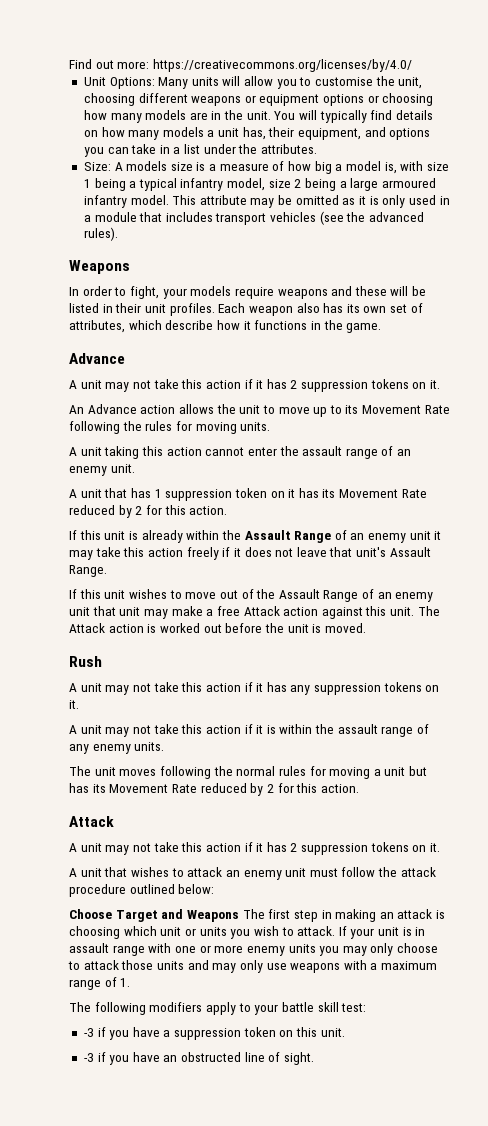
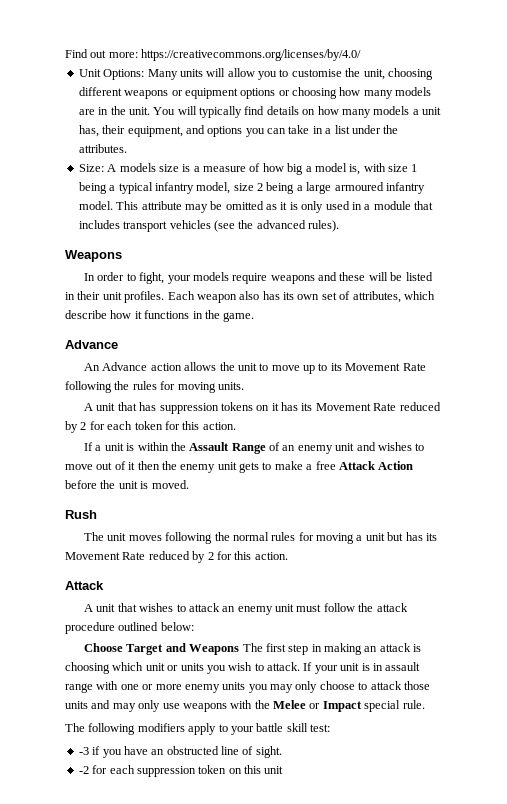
  Each weapon also has its own set of attributes, which describe how it functions in the game.
  Advance
- A unit may not take this action if it has 2 suppression tokens on it.
- A unit taking this action cannot enter the assault range of an enemy unit.
- A unit that has 1 suppression token on it has its Movement Rate reduced by 2 for this action.
+ A unit that has suppression tokens on it has its Movement Rate reduced by 2 for each token for this action.
- If this unit is already within the Assault Range of an enemy unit it may take this action freely if it does not leave that unit's Assault Range.
- If this unit wishes to move out of the Assault Range of an enemy unit that unit may make a free Attack action against this unit. The Attack action is worked out before the unit is moved.
+ If a unit is within the Assault Range of an enemy unit and wishes to move out of it then the enemy unit gets to make a free Attack Action before the unit is moved.
- A unit may not take this action if it has any suppression tokens on it.
- A unit may not take this action if it is within the assault range of any enemy units.
  The unit moves following the normal rules for moving a unit but has its Movement Rate reduced by 2 for this action.
  Attack
- A unit may not take this action if it has 2 suppression tokens on it.
- If your unit is in assault range with one or more enemy units you may only choose to attack those units and may only use weapons with a maximum range of 1.
+ If your unit is in assault range with one or more enemy units you may only choose to attack those units and may only use weapons with the Melee or Impact special rule.
- -3 if you have a suppression token on this unit.
+ -2 for each suppression token on this unit

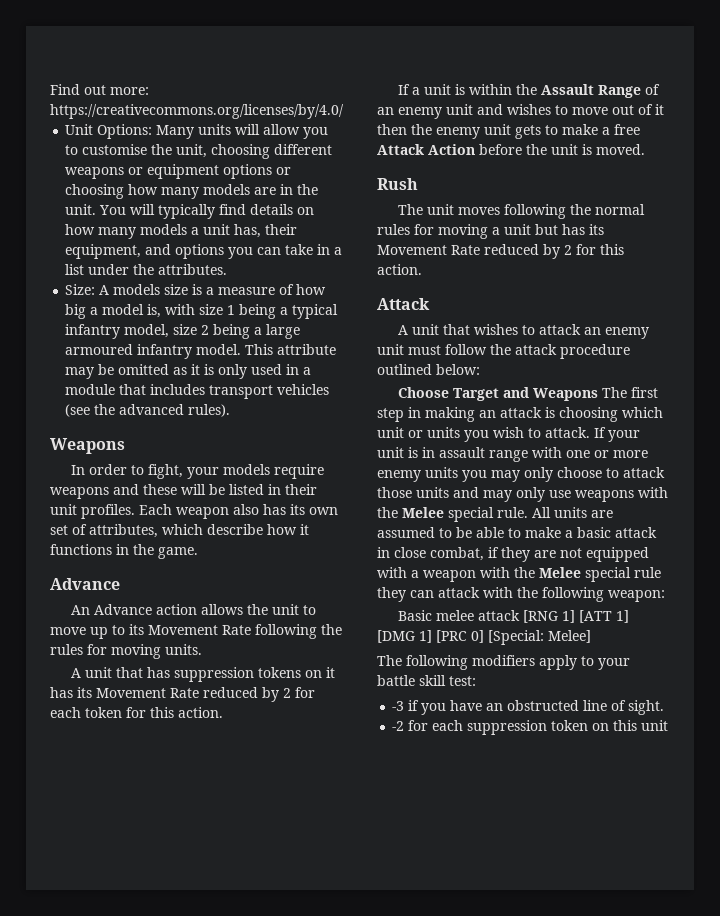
- If your unit is in assault range with one or more enemy units you may only choose to attack those units and may only use weapons with the Melee or Impact special rule.
+ If your unit is in assault range with one or more enemy units you may only choose to attack those units and may only use weapons with the Melee special rule. All units are assumed to be able to make a basic attack in close combat, if they are not equipped with a weapon with the Melee special rule they can attack with the following weapon:
+ Basic melee attack [RNG 1] [ATT 1] [DMG 1] [PRC 0] [Special: Melee]

